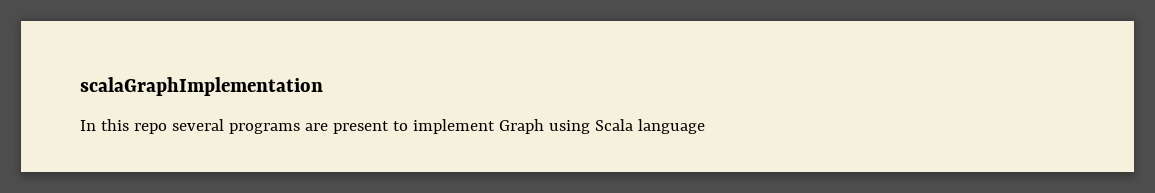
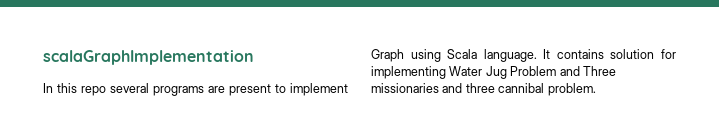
- In this repo several programs are present to implement Graph using Scala language
+ In this repo several programs are present to implement Graph using Scala language. It contains solution for implementing Water Jug Problem and Three missionaries and three cannibal problem.

